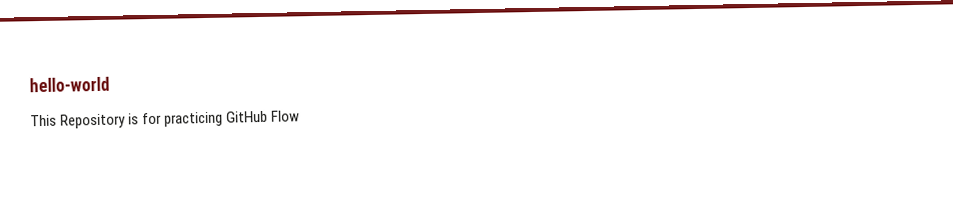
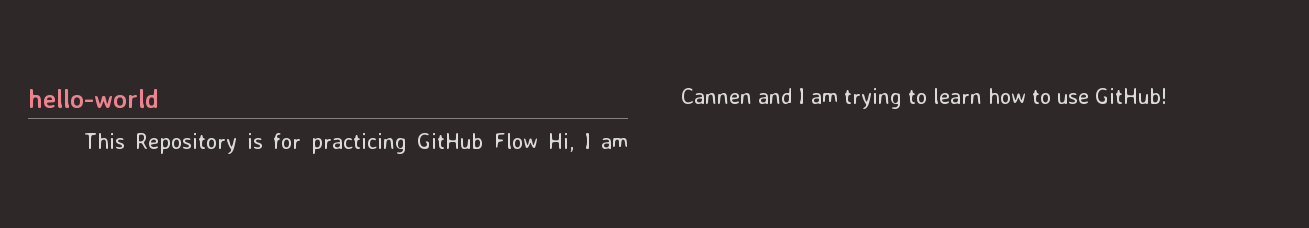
- This Repository is for practicing GitHub Flow
+ This Repository is for practicing GitHub Flow Hi, I am Cannen and I am trying to learn how to use GitHub!

